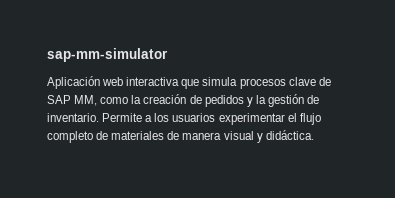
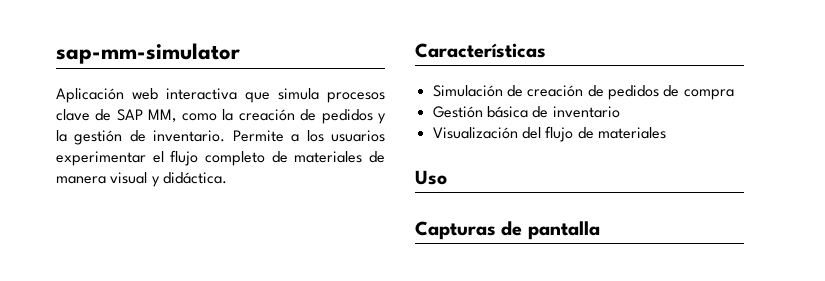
+ Características
+ Simulación de creación de pedidos de compra
+ Gestión básica de inventario
+ Visualización del flujo de materiales
+ Uso
+ Capturas de pantalla

